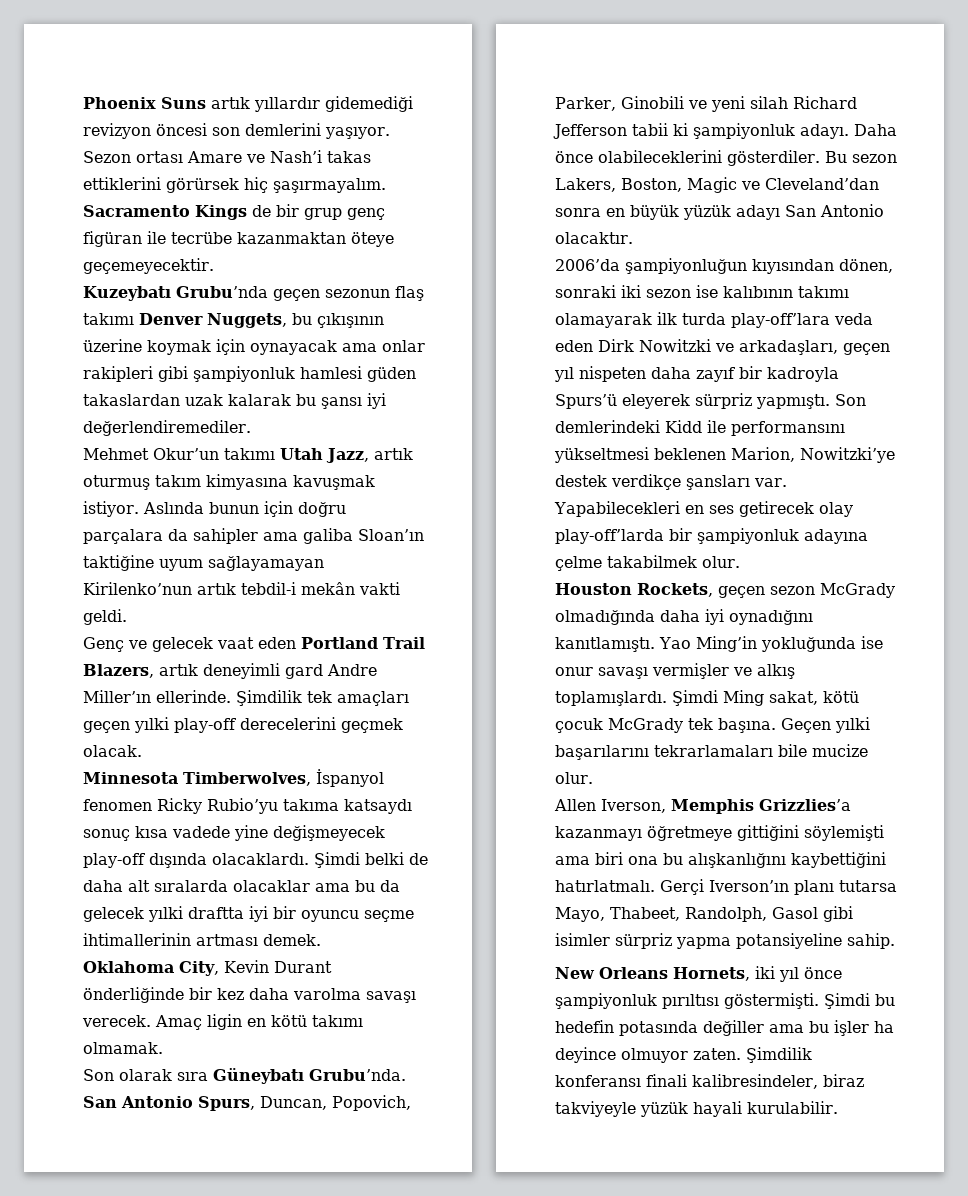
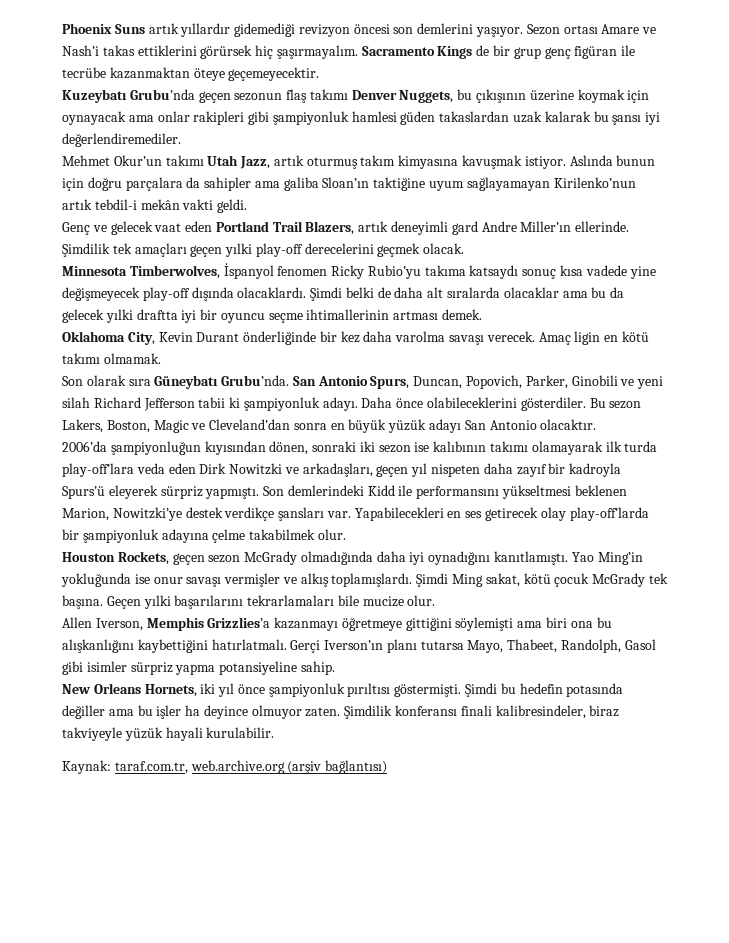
+ Kaynak: taraf.com.tr, web.archive.org (arşiv bağlantısı)

